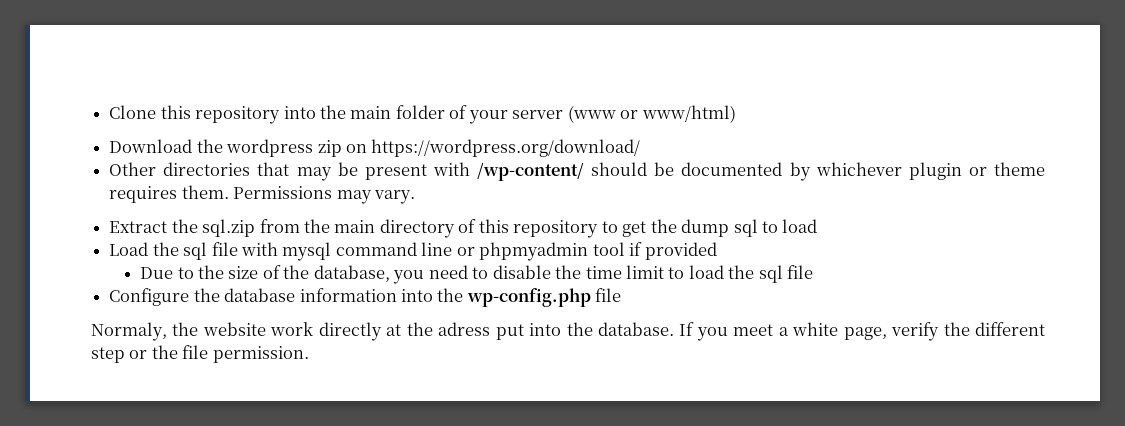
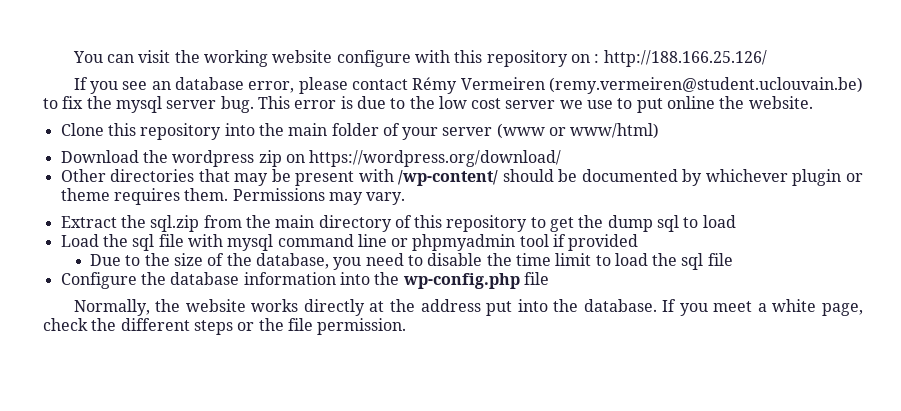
+ You can visit the working website configure with this repository on : http://188.166.25.126/
+ If you see an database error, please contact Rémy Vermeiren (remy.vermeiren@student.uclouvain.be) to fix the mysql server bug. This error is due to the low cost server we use to put online the website.
- Normaly, the website work directly at the adress put into the database.
+ Normally, the website works directly at the address put into the database.
- If you meet a white page, verify the different step or the file permission.
+ If you meet a white page, check the different steps or the file permission.

